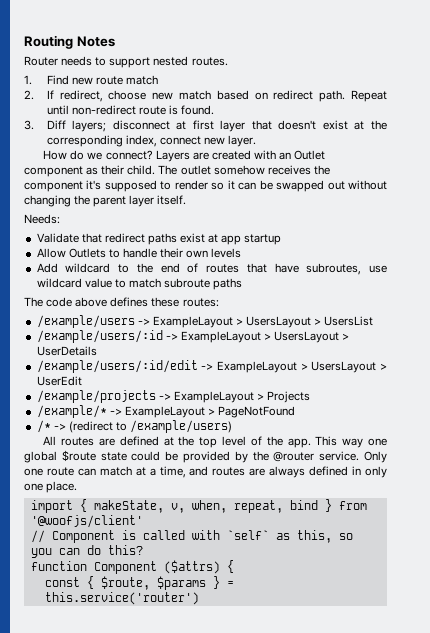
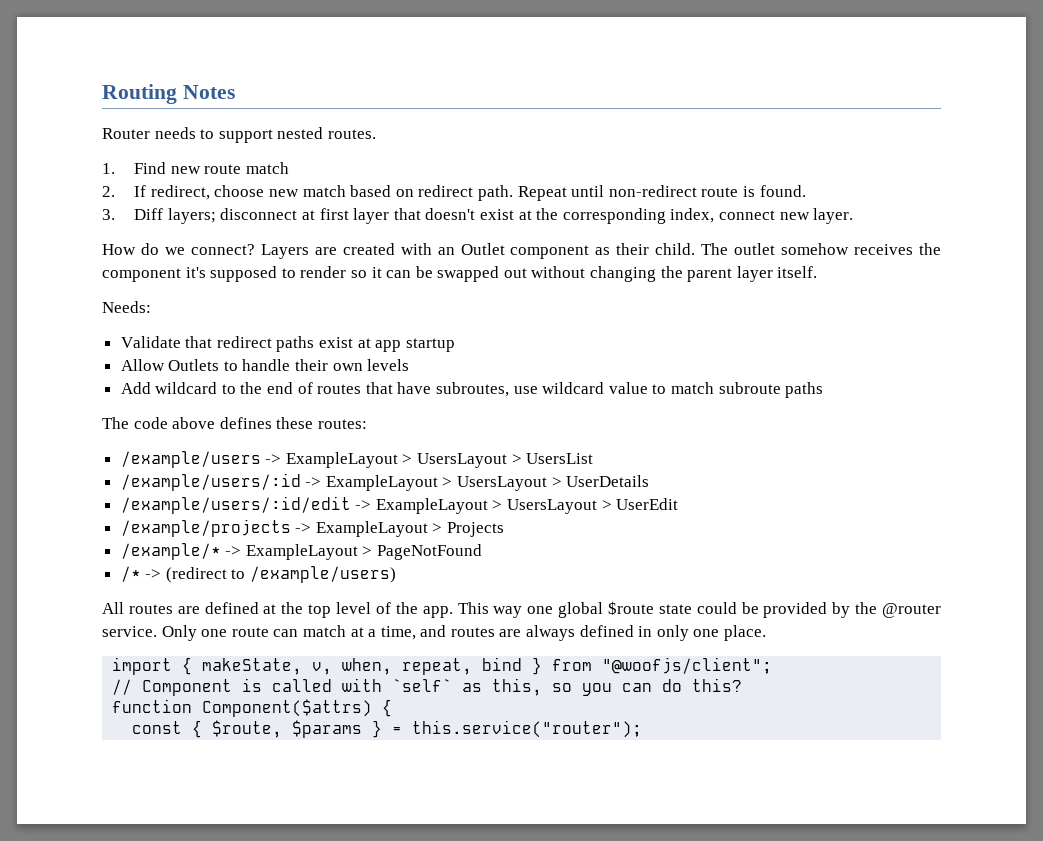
- import { makeState, v, when, repeat, bind } from '@woofjs/client'
+ import { makeState, v, when, repeat, bind } from "@woofjs/client";
- function Component ($attrs) {
+ function Component($attrs) {
- const { $route, $params } = this.service('router')
+ const { $route, $params } = this.service("router");

